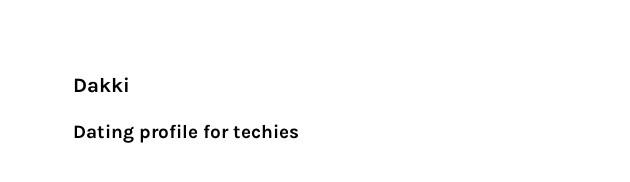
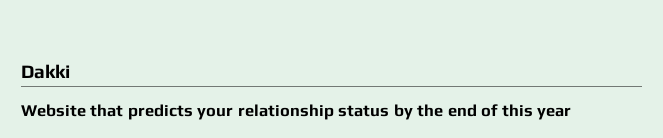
- Dating profile for techies
+ Website that predicts your relationship status by the end of this year

